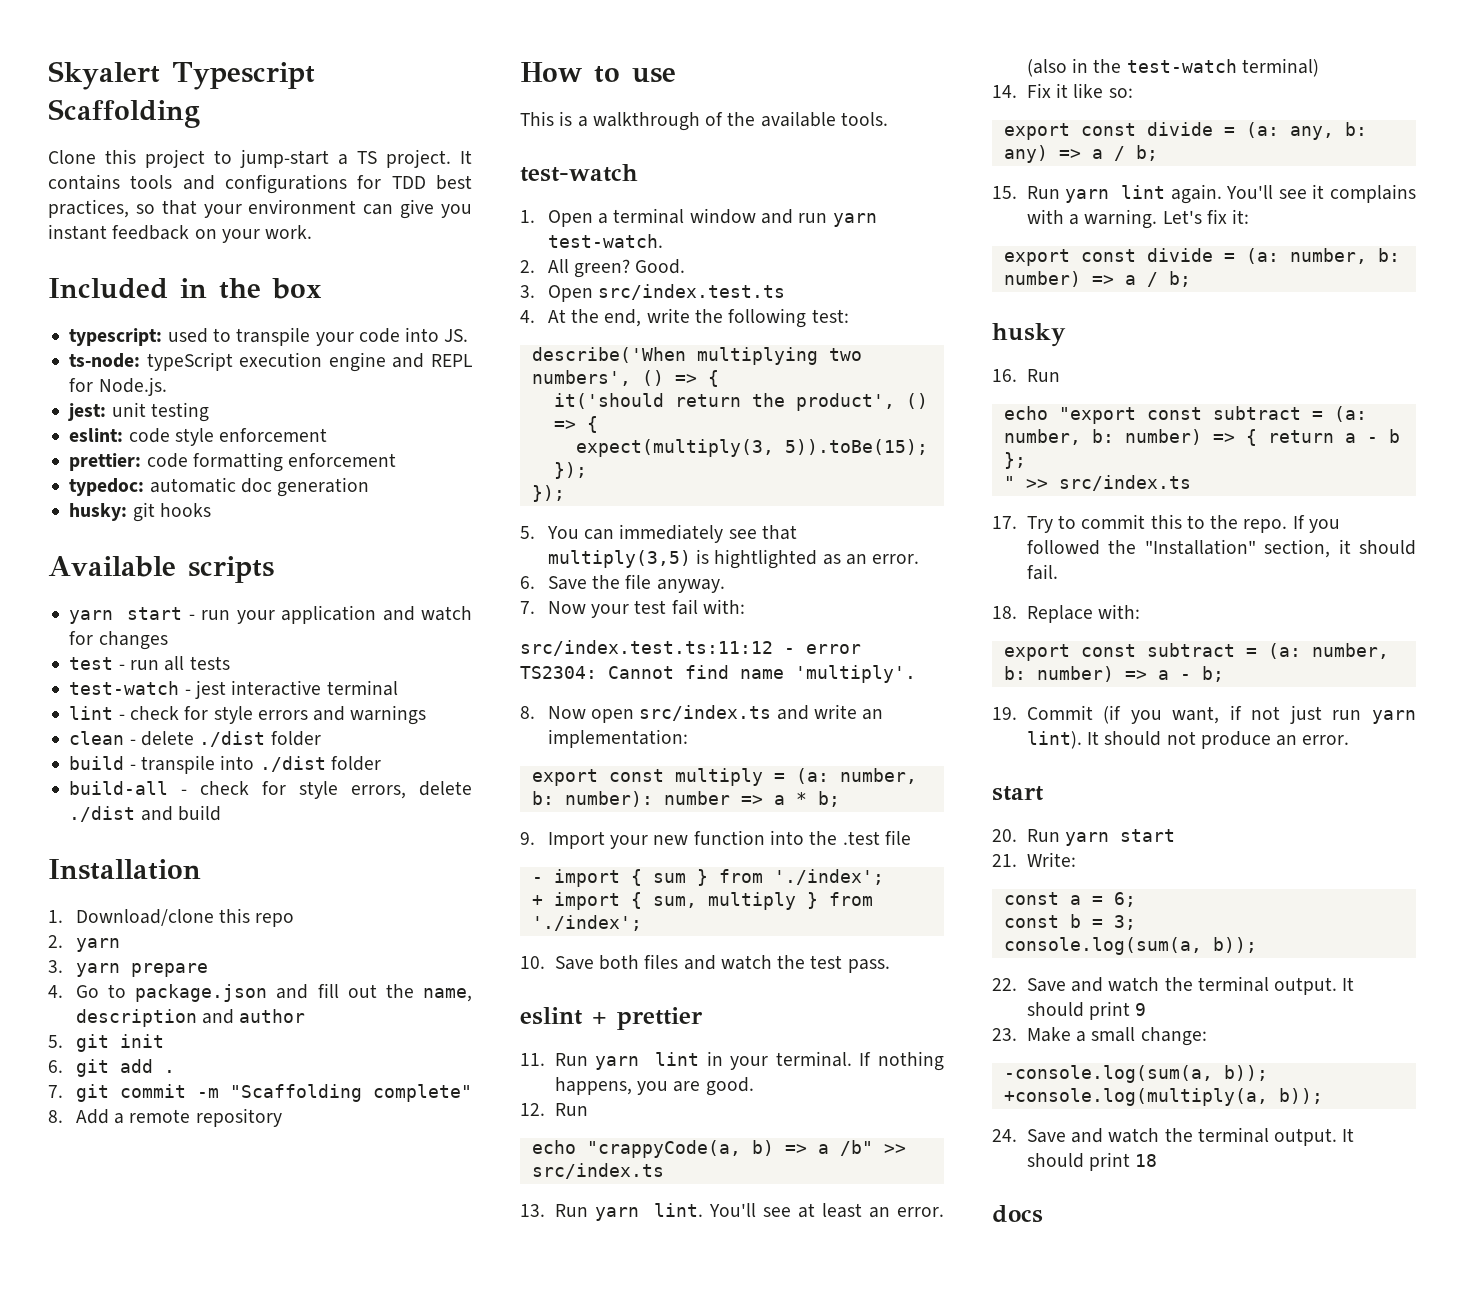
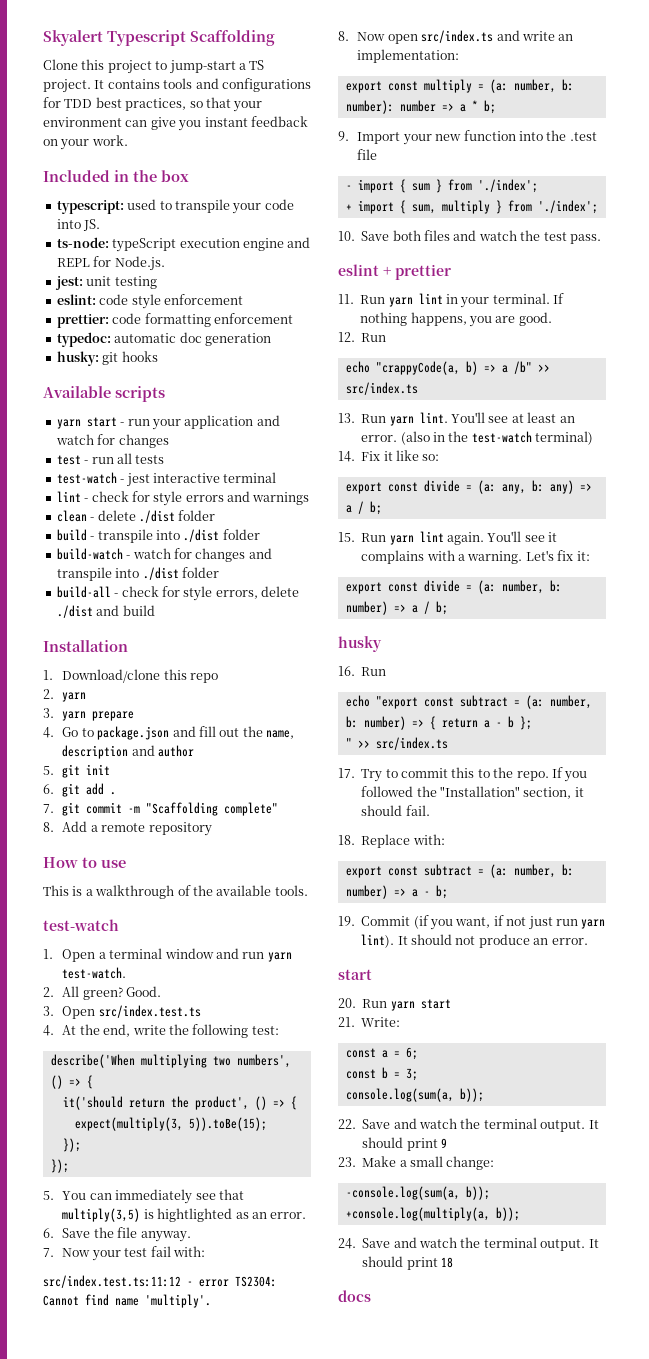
+ build-watch - watch for changes and transpile into ./dist folder

